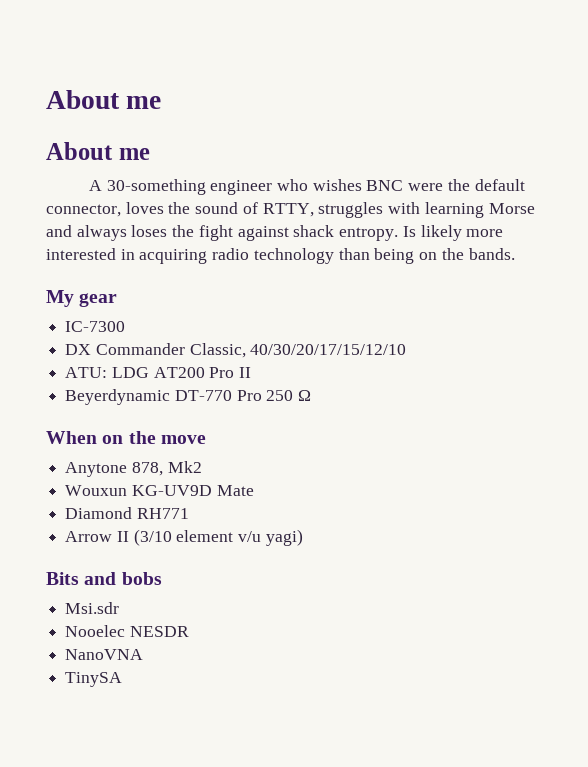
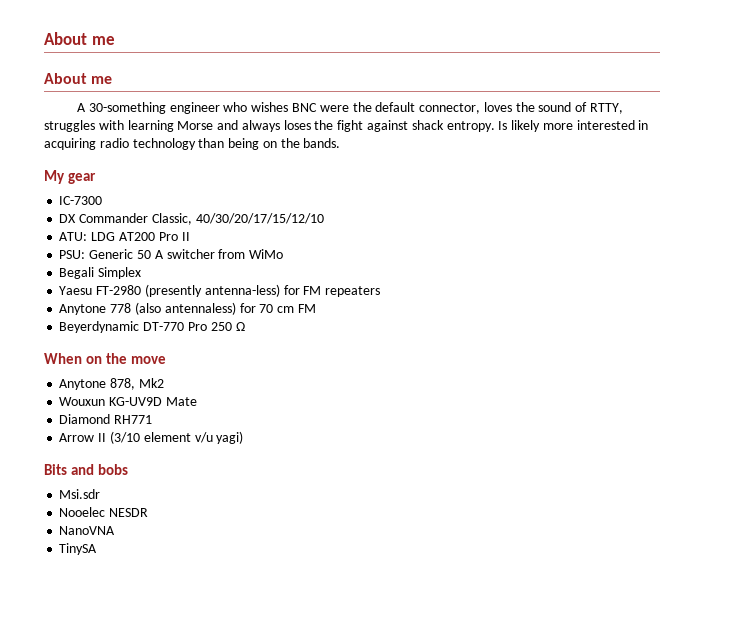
+ PSU: Generic 50 A switcher from WiMo
+ Begali Simplex
+ Yaesu FT-2980 (presently antenna-less) for FM repeaters
+ Anytone 778 (also antennaless) for 70 cm FM

